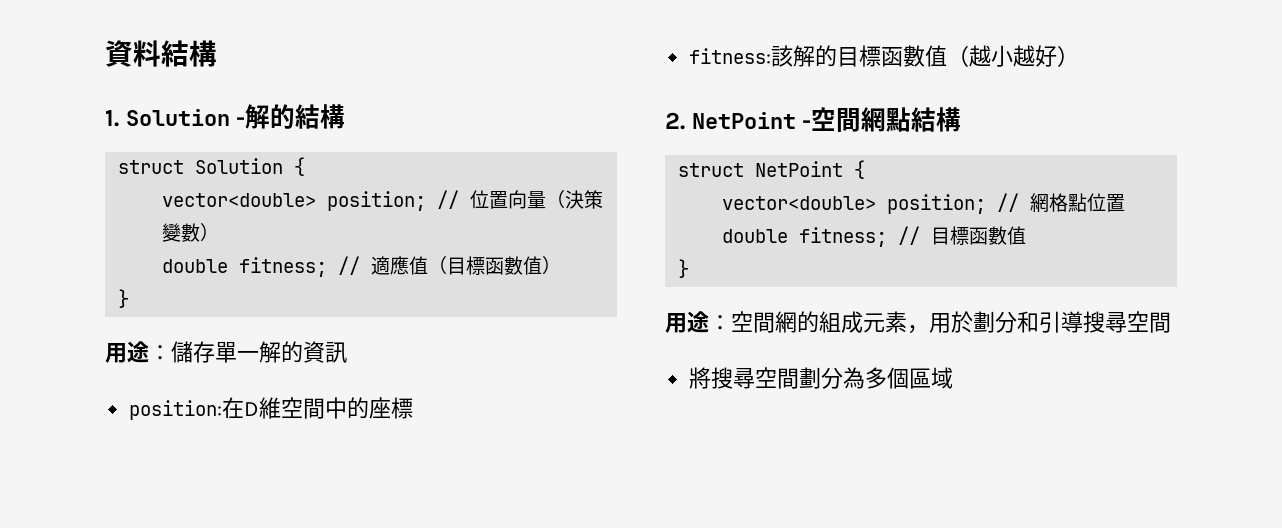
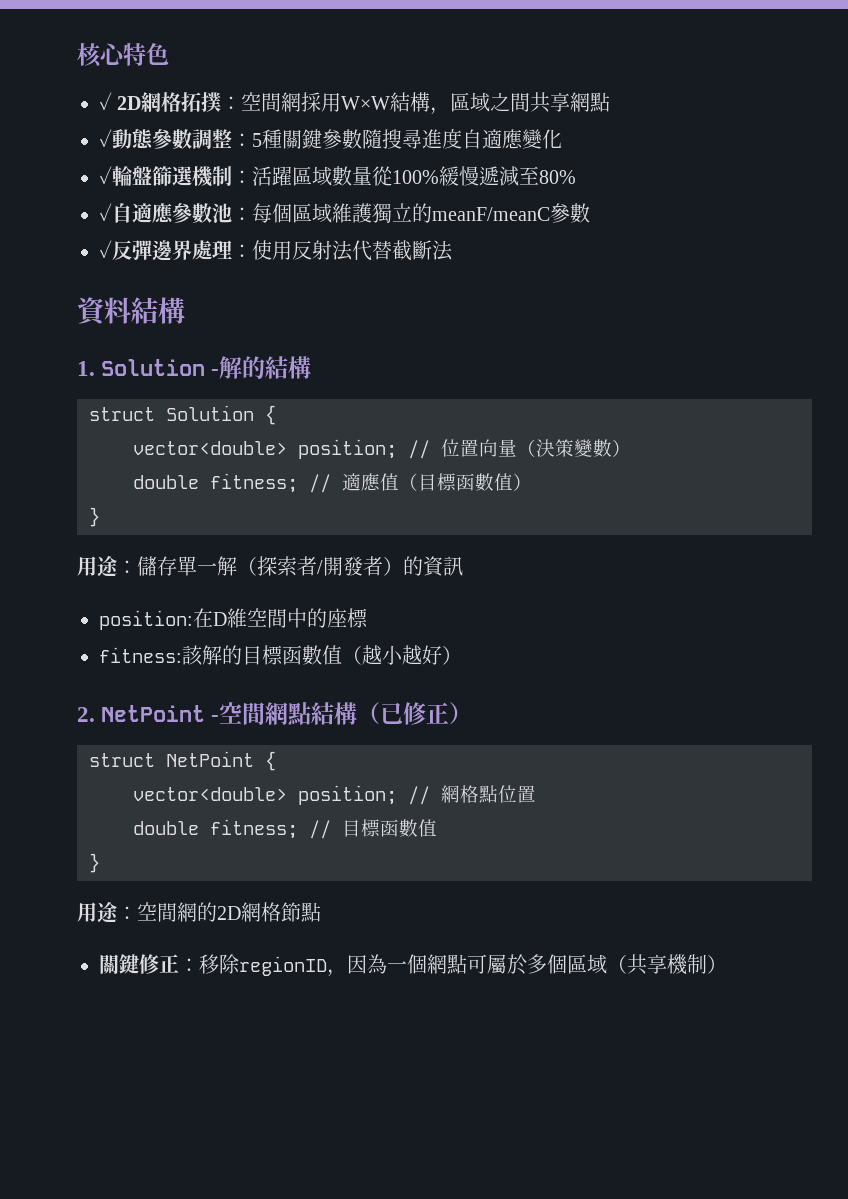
+ 核心特色
+ ✓ 2D網格拓撲：空間網採用W×W結構，區域之間共享網點
+ ✓動態參數調整：5種關鍵參數隨搜尋進度自適應變化
+ ✓輪盤篩選機制：活躍區域數量從100%緩慢遞減至80%
+ ✓自適應參數池：每個區域維護獨立的meanF/meanC參數
+ ✓反彈邊界處理：使用反射法代替截斷法
- 用途：儲存單一解的資訊
+ 用途：儲存單一解（探索者/開發者）的資訊
- 2. NetPoint -空間網點結構
+ 2. NetPoint -空間網點結構（已修正）
- 用途：空間網的組成元素，用於劃分和引導搜尋空間
- 將搜尋空間劃分為多個區域
+ 用途：空間網的2D網格節點
+ 關鍵修正：移除regionID，因為一個網點可屬於多個區域（共享機制）

